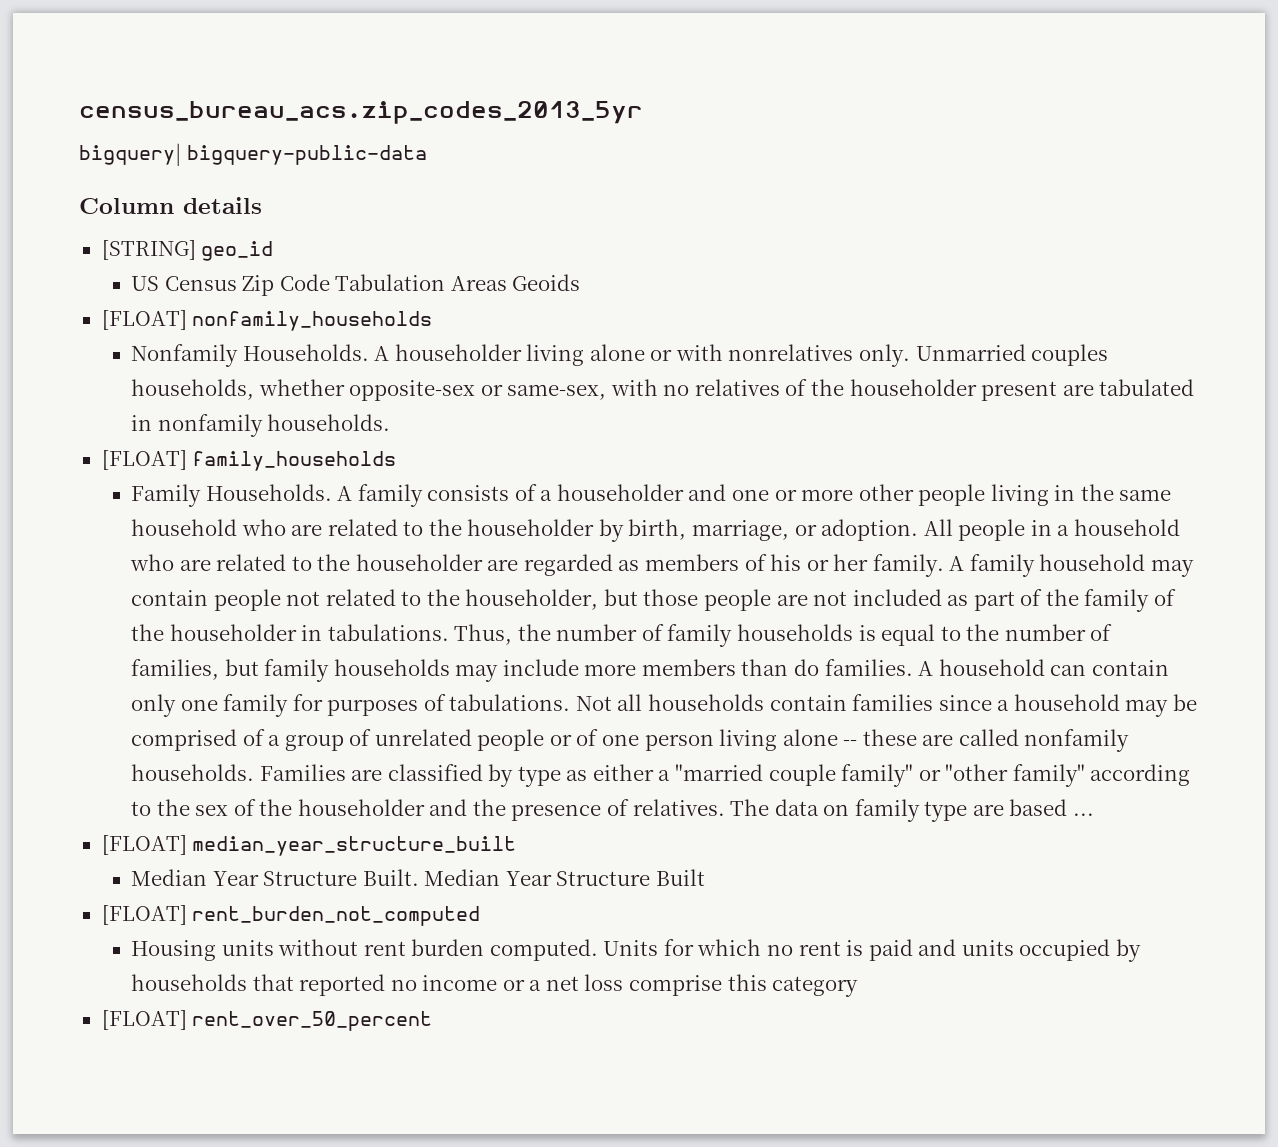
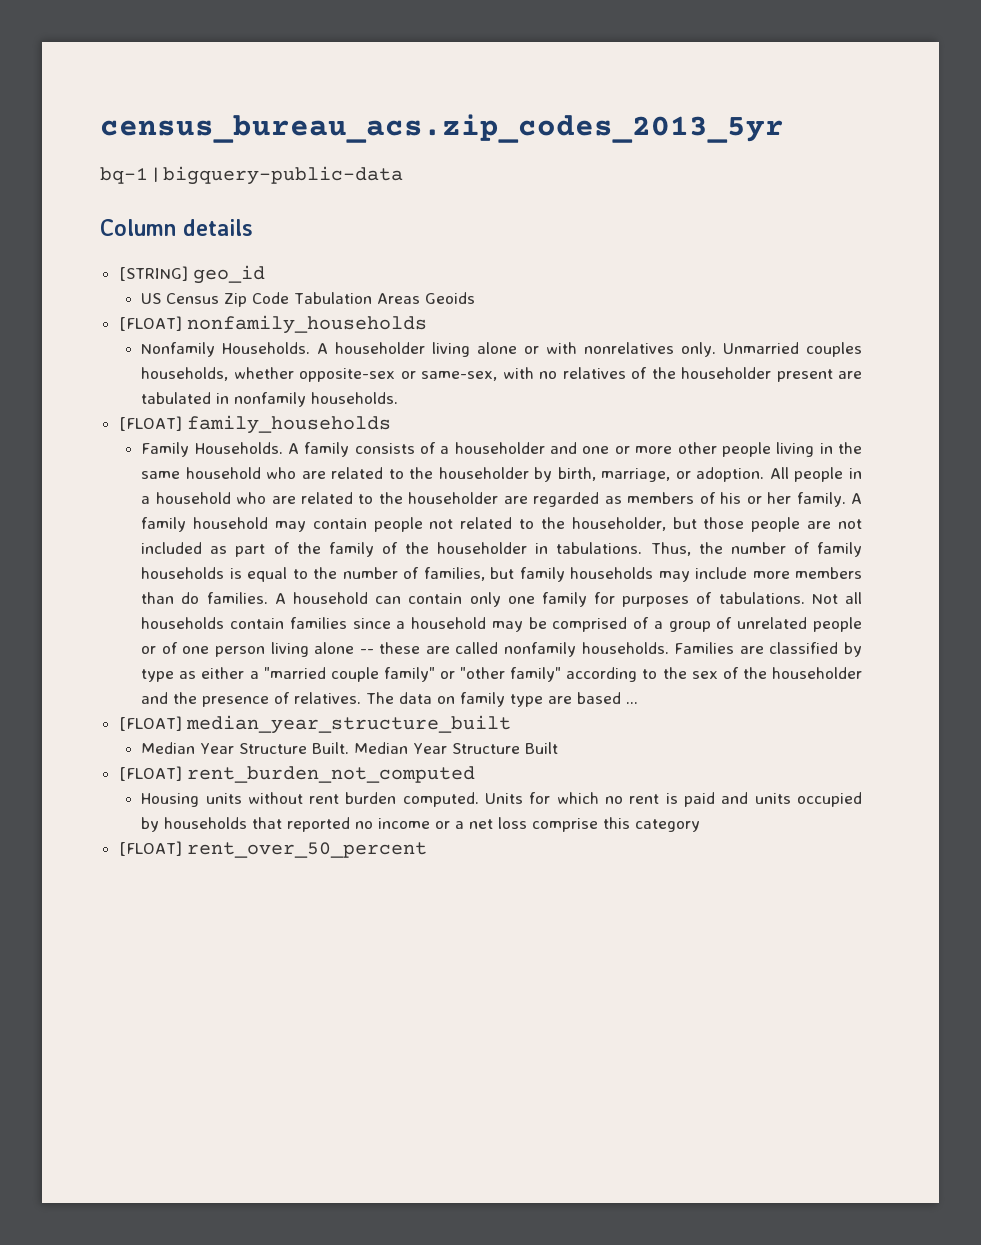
- bigquery| bigquery-public-data
+ bq-1 | bigquery-public-data

